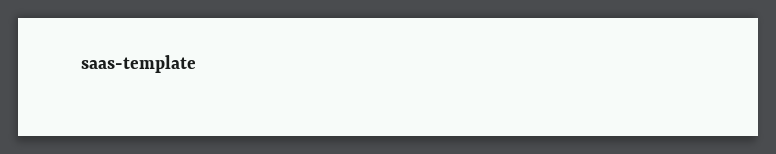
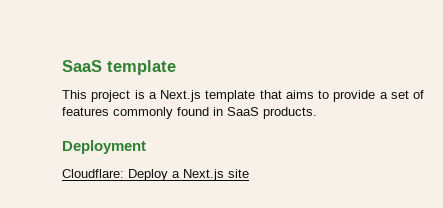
- saas-template
+ SaaS template
+ This project is a Next.js template that aims to provide a set of features commonly found in SaaS products.
+ Deployment
+ Cloudflare: Deploy a Next.js site

